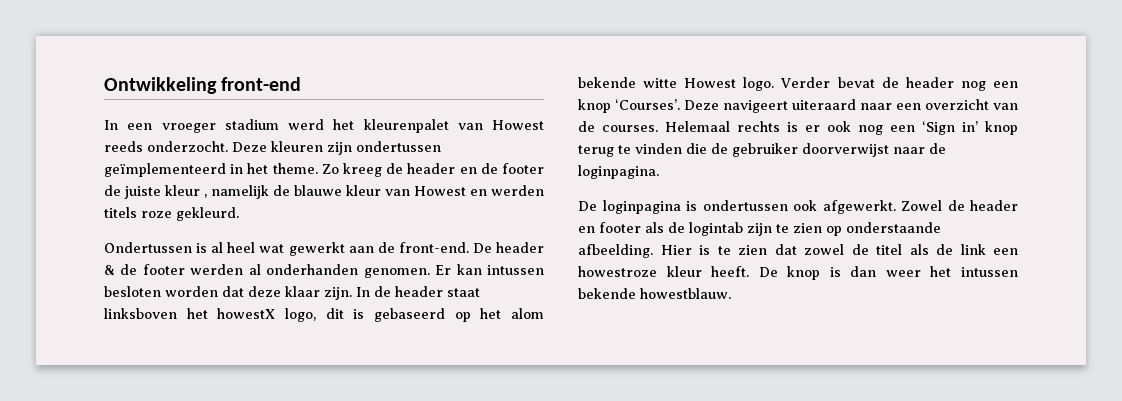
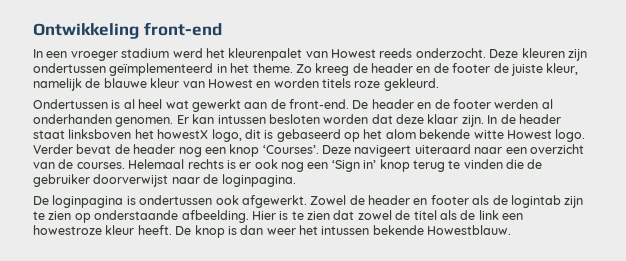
- Zo kreeg de header en de footer de juiste kleur , namelijk de blauwe kleur van Howest en werden titels roze gekleurd.
+ Zo kreeg de header en de footer de juiste kleur, namelijk de blauwe kleur van Howest en worden titels roze gekleurd.
- De header & de footer werden al onderhanden genomen.
+ De header en de footer werden al onderhanden genomen.
- De knop is dan weer het intussen bekende howestblauw.
+ De knop is dan weer het intussen bekende Howestblauw.

